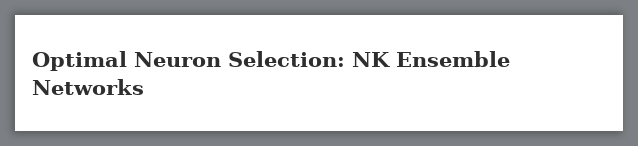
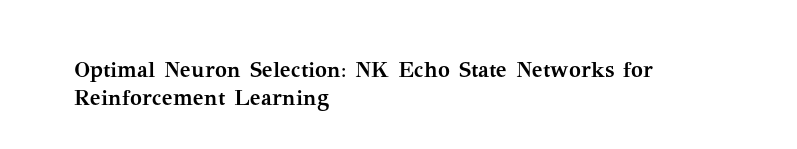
- Optimal Neuron Selection: NK Ensemble Networks
+ Optimal Neuron Selection: NK Echo State Networks for Reinforcement Learning

